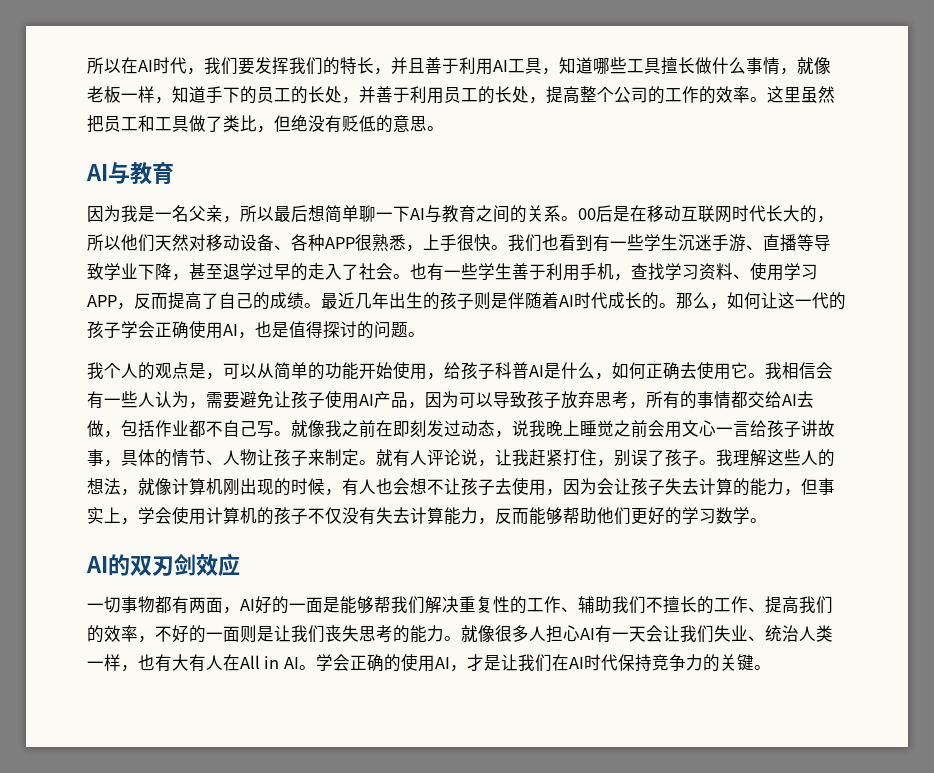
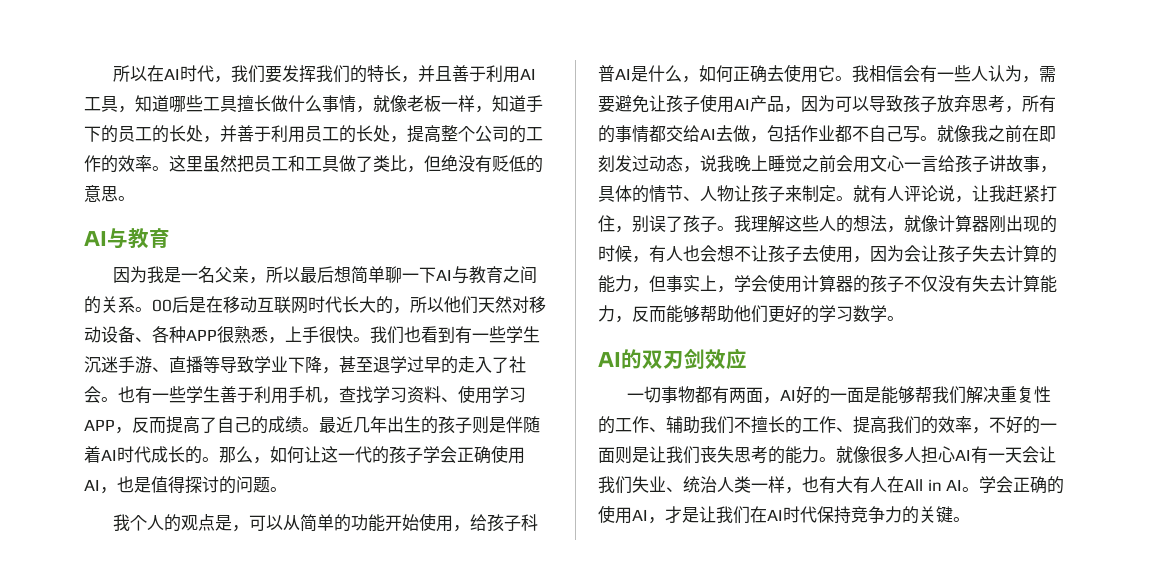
- 我理解这些人的想法，就像计算机刚出现的时候，有人也会想不让孩子去使用，因为会让孩子失去计算的能力，但事实上，学会使用计算机的孩子不仅没有失去计算能力，反而能够帮助他们更好的学习数学。
+ 我理解这些人的想法，就像计算器刚出现的时候，有人也会想不让孩子去使用，因为会让孩子失去计算的能力，但事实上，学会使用计算器的孩子不仅没有失去计算能力，反而能够帮助他们更好的学习数学。

